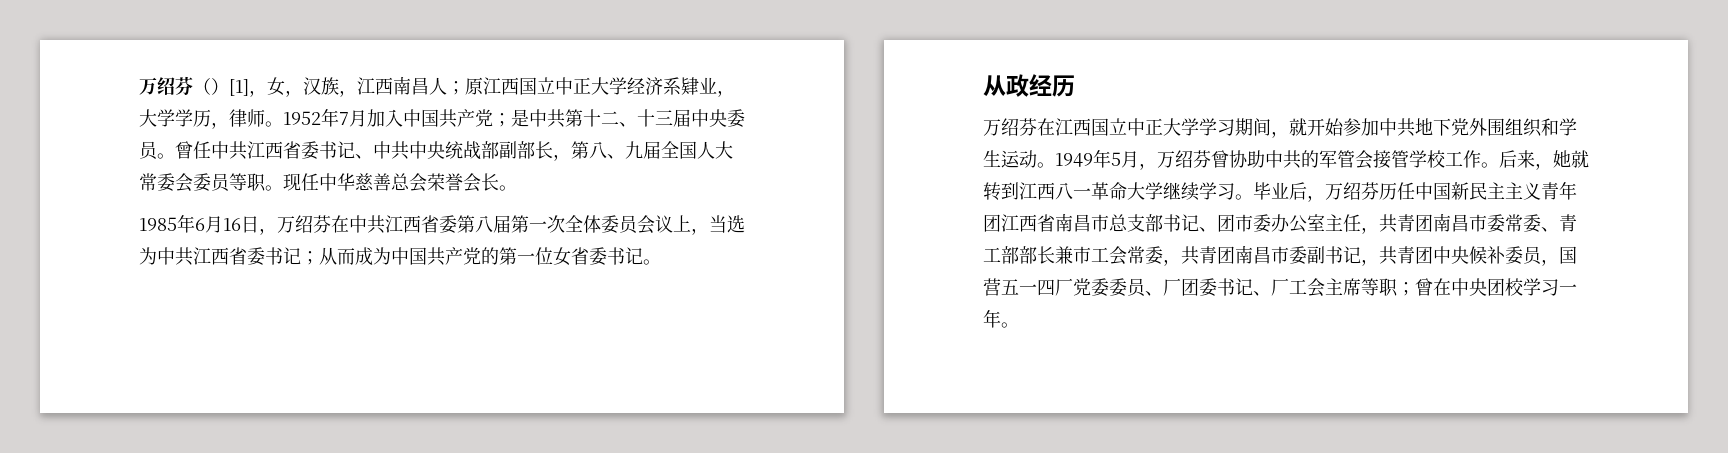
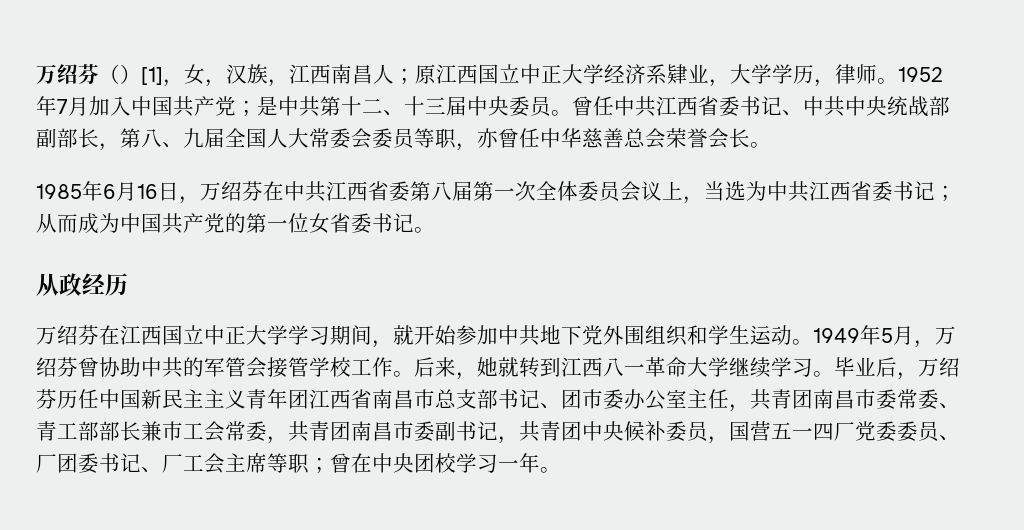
- 曾任中共江西省委书记、中共中央统战部副部长，第八、九届全国人大常委会委员等职。现任中华慈善总会荣誉会长。
+ 曾任中共江西省委书记、中共中央统战部副部长，第八、九届全国人大常委会委员等职，亦曾任中华慈善总会荣誉会长。

